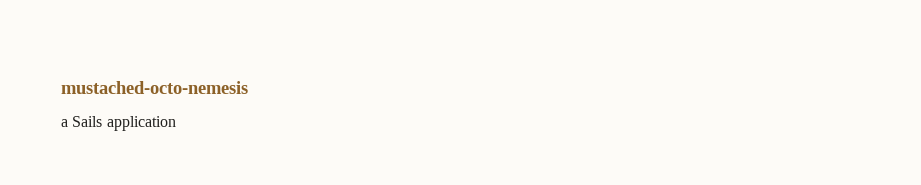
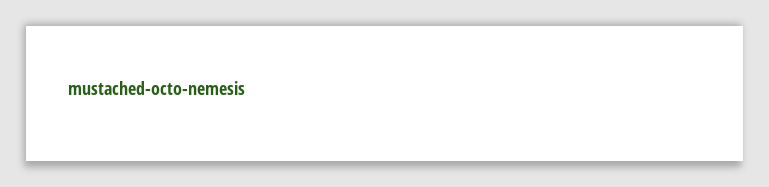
- a Sails application

